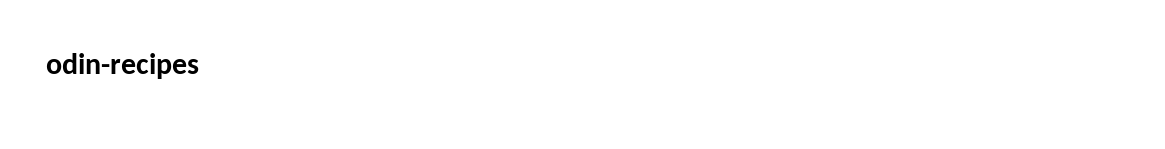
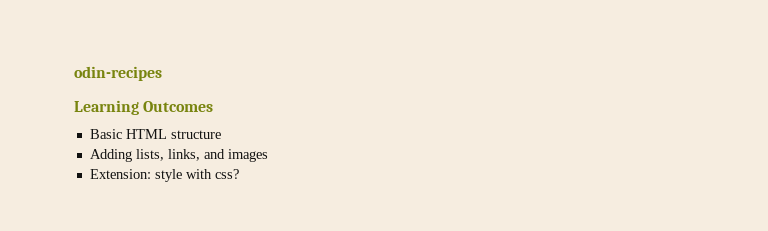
+ Learning Outcomes
+ Basic HTML structure
+ Adding lists, links, and images
+ Extension: style with css?

